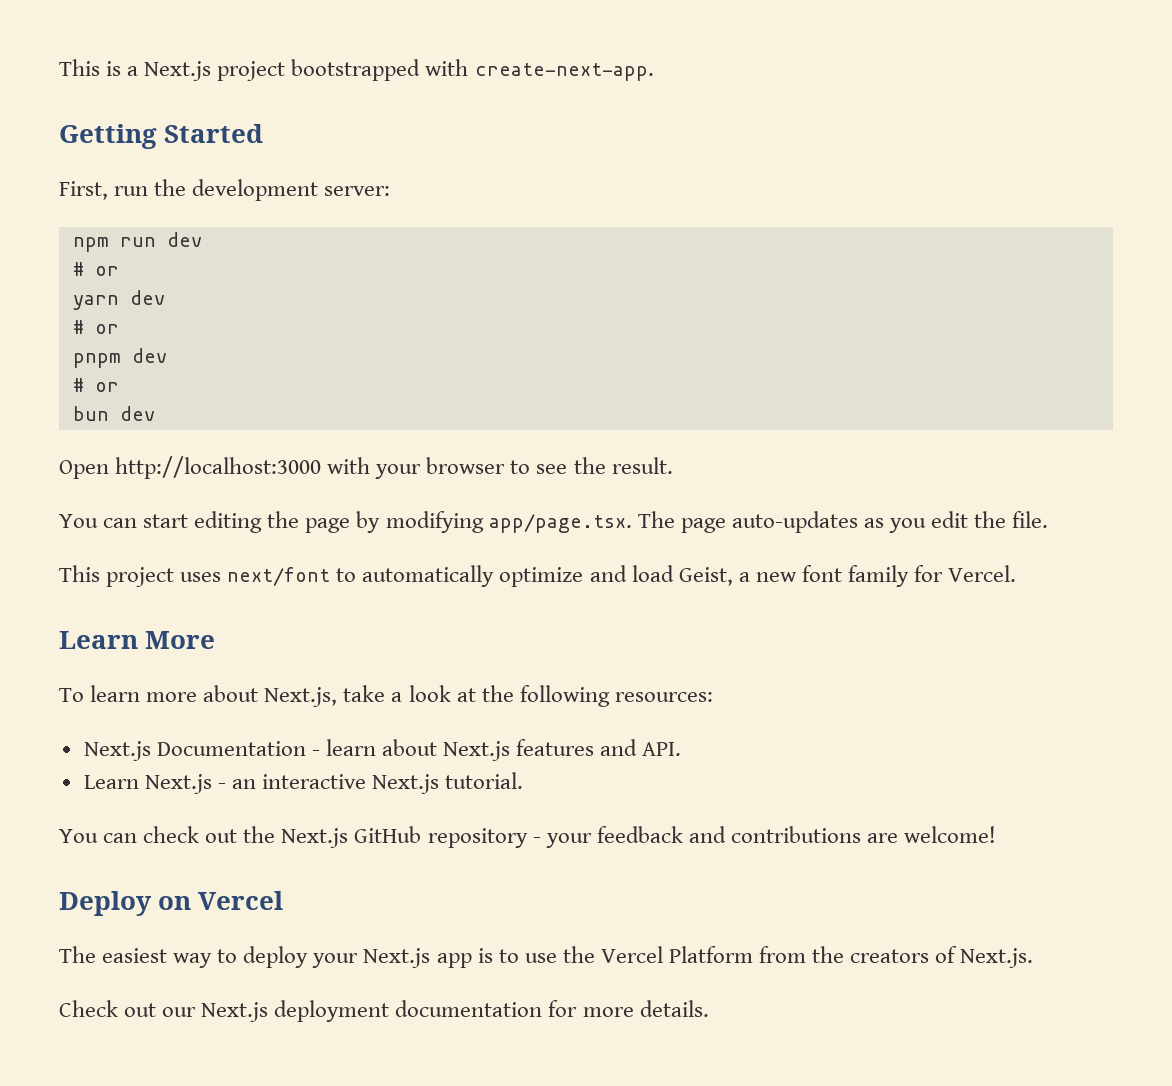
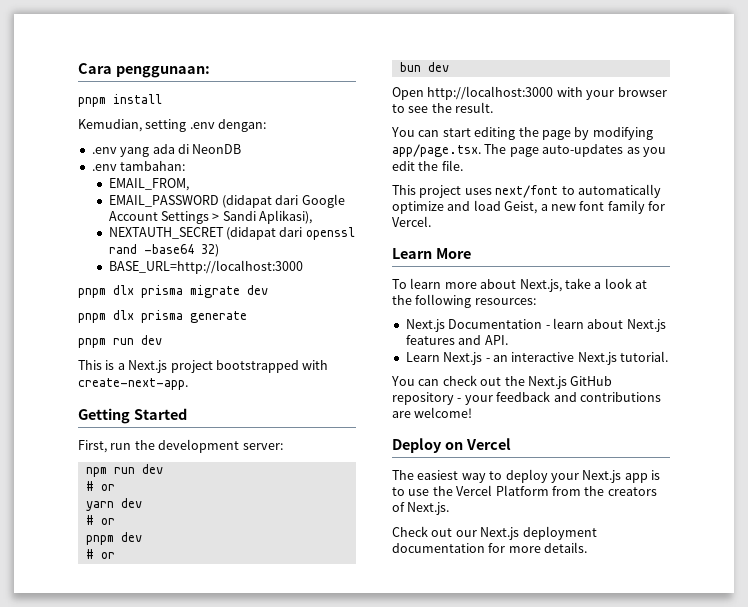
+ Cara penggunaan:
+ pnpm install
+ Kemudian, setting .env dengan:
+ .env yang ada di NeonDB
+ .env tambahan:
+ EMAIL_FROM,
+ EMAIL_PASSWORD (didapat dari Google Account Settings > Sandi Aplikasi),
+ NEXTAUTH_SECRET (didapat dari openssl rand -base64 32)
+ BASE_URL=http://localhost:3000
+ pnpm dlx prisma migrate dev
+ pnpm dlx prisma generate
+ pnpm run dev

